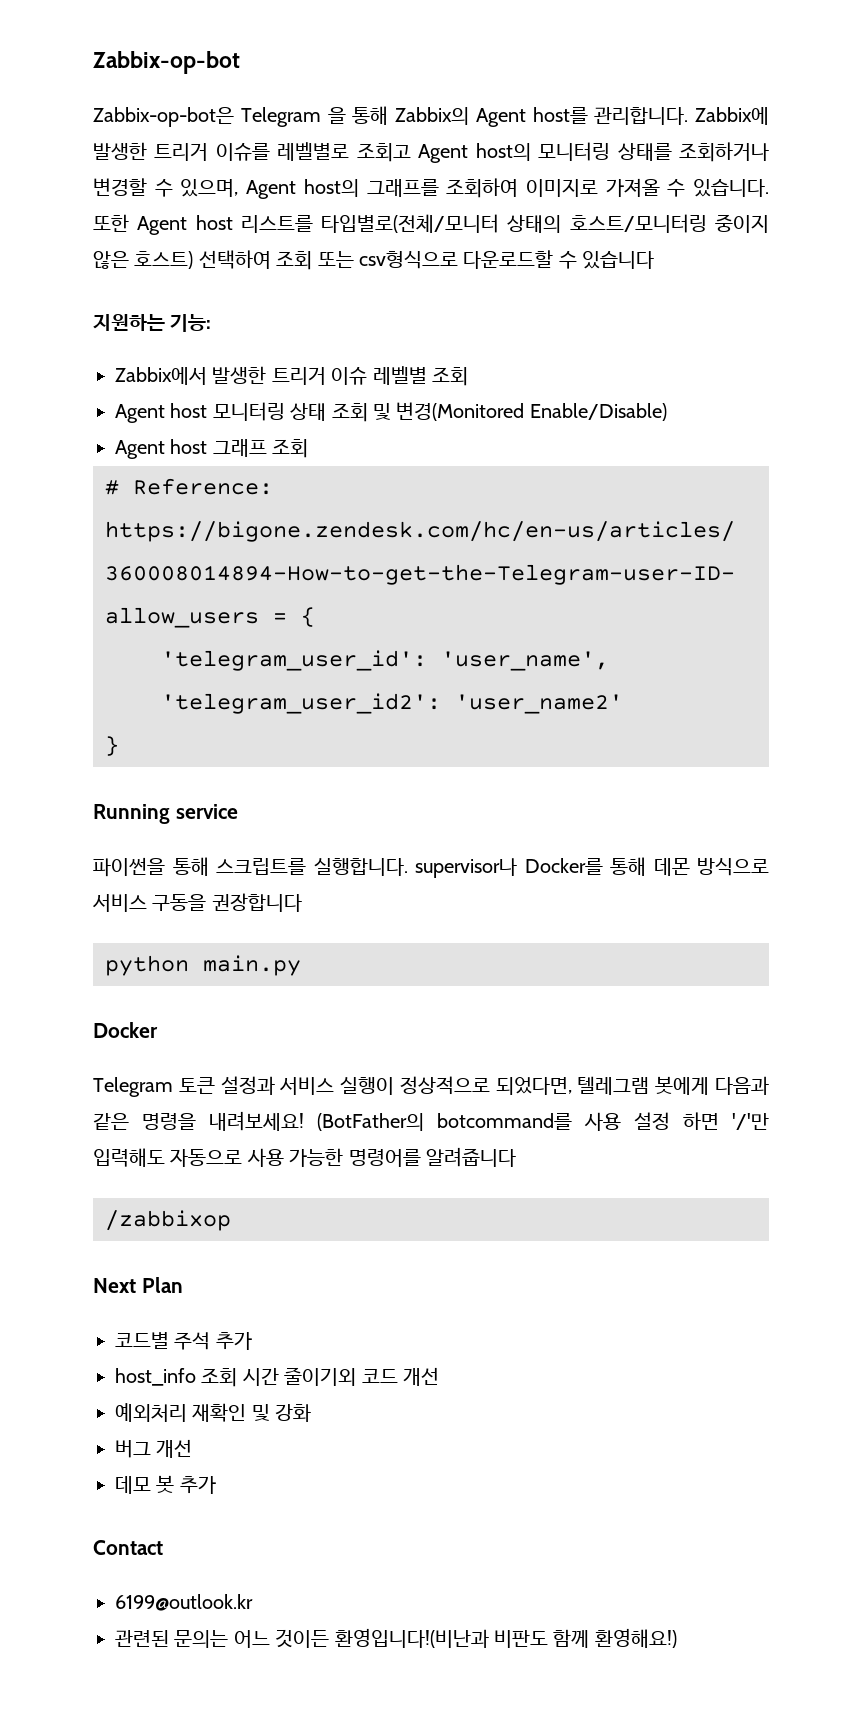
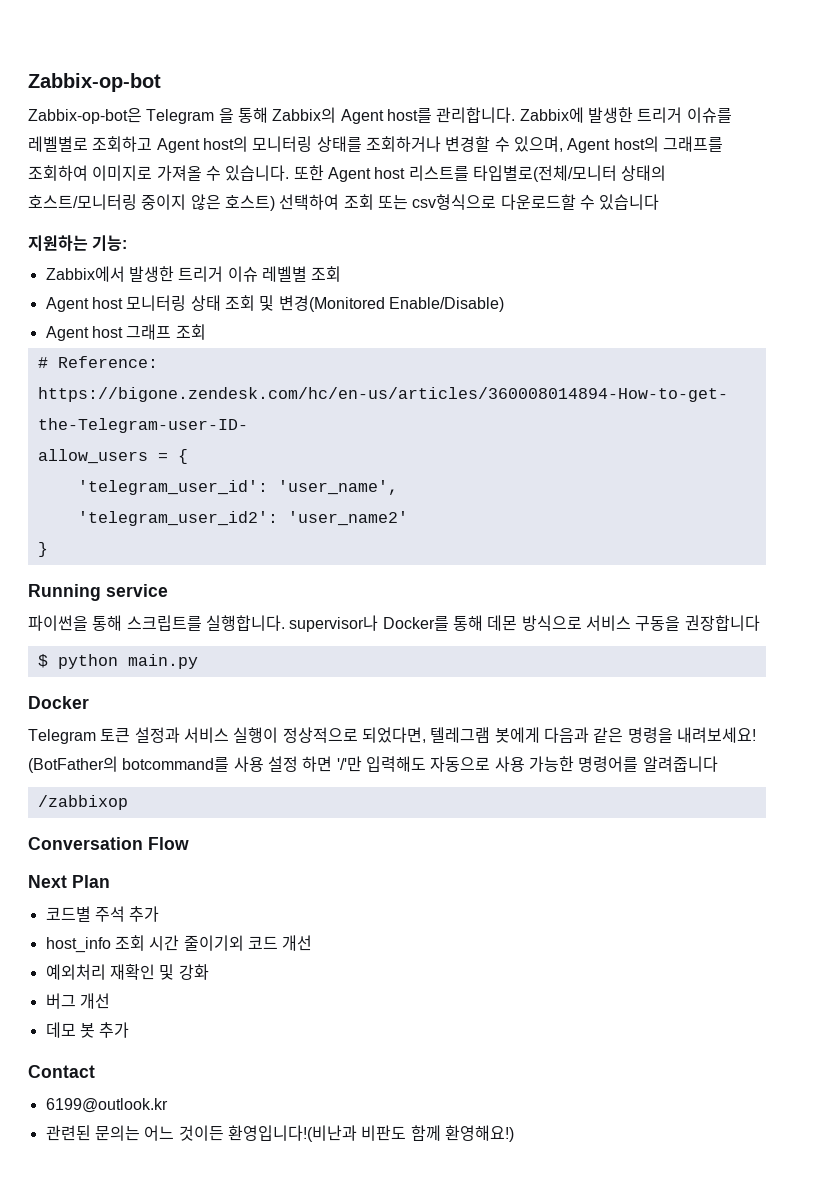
- Zabbix에 발생한 트리거 이슈를 레벨별로 조회고 Agent host의 모니터링 상태를 조회하거나 변경할 수 있으며, Agent host의 그래프를 조회하여 이미지로 가져올 수 있습니다.
+ Zabbix에 발생한 트리거 이슈를 레벨별로 조회하고 Agent host의 모니터링 상태를 조회하거나 변경할 수 있으며, Agent host의 그래프를 조회하여 이미지로 가져올 수 있습니다.
- python main.py
+ $ python main.py
+ Conversation Flow

